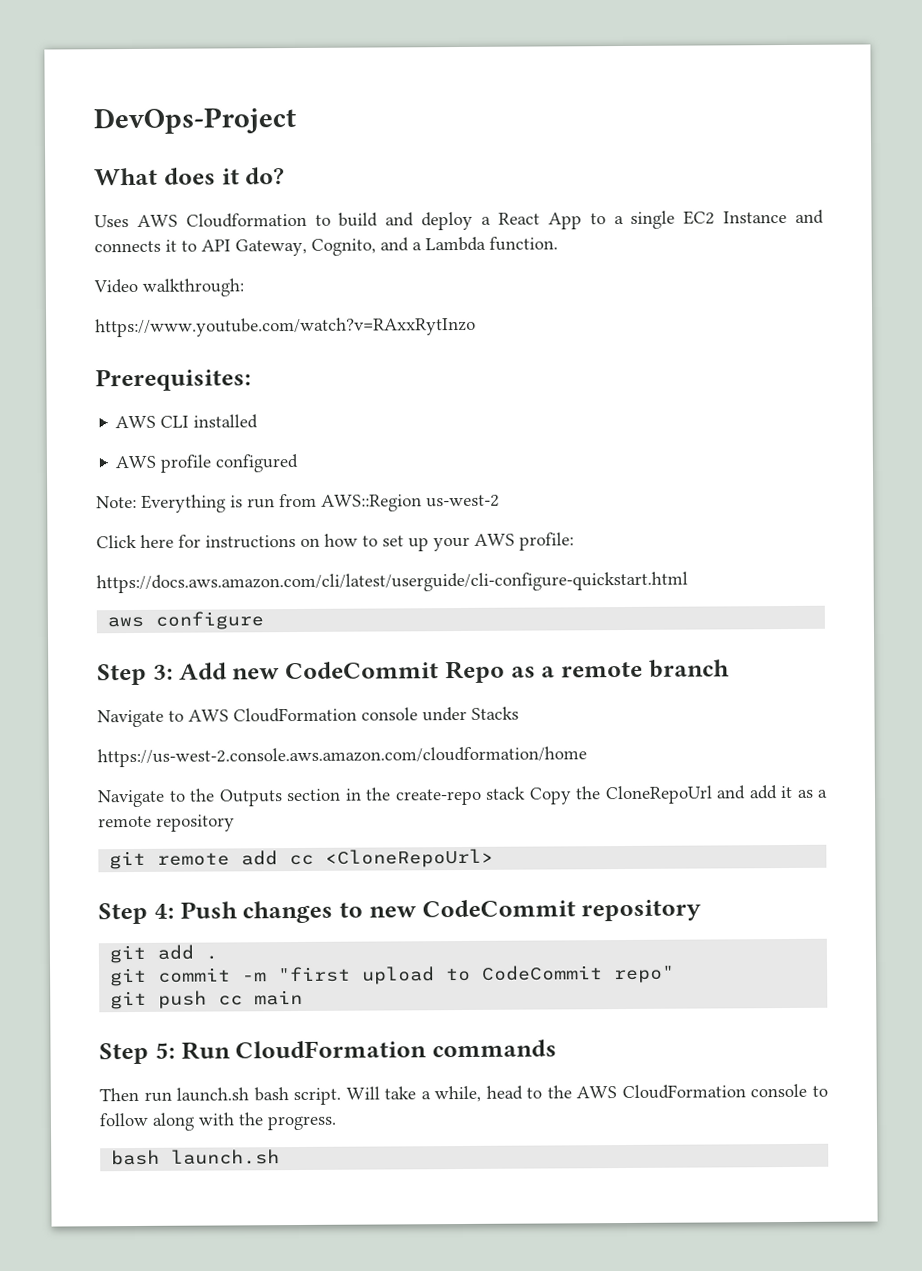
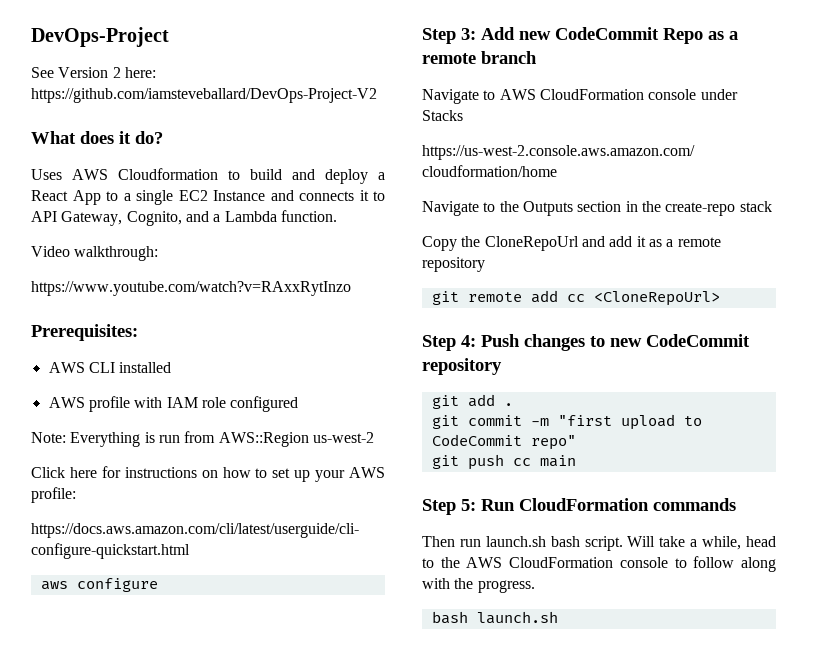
+ See Version 2 here: https://github.com/iamsteveballard/DevOps-Project-V2
- AWS profile configured
+ AWS profile with IAM role configured
- Navigate to the Outputs section in the create-repo stack Copy the CloneRepoUrl and add it as a remote repository
+ Navigate to the Outputs section in the create-repo stack
+ Copy the CloneRepoUrl and add it as a remote repository

